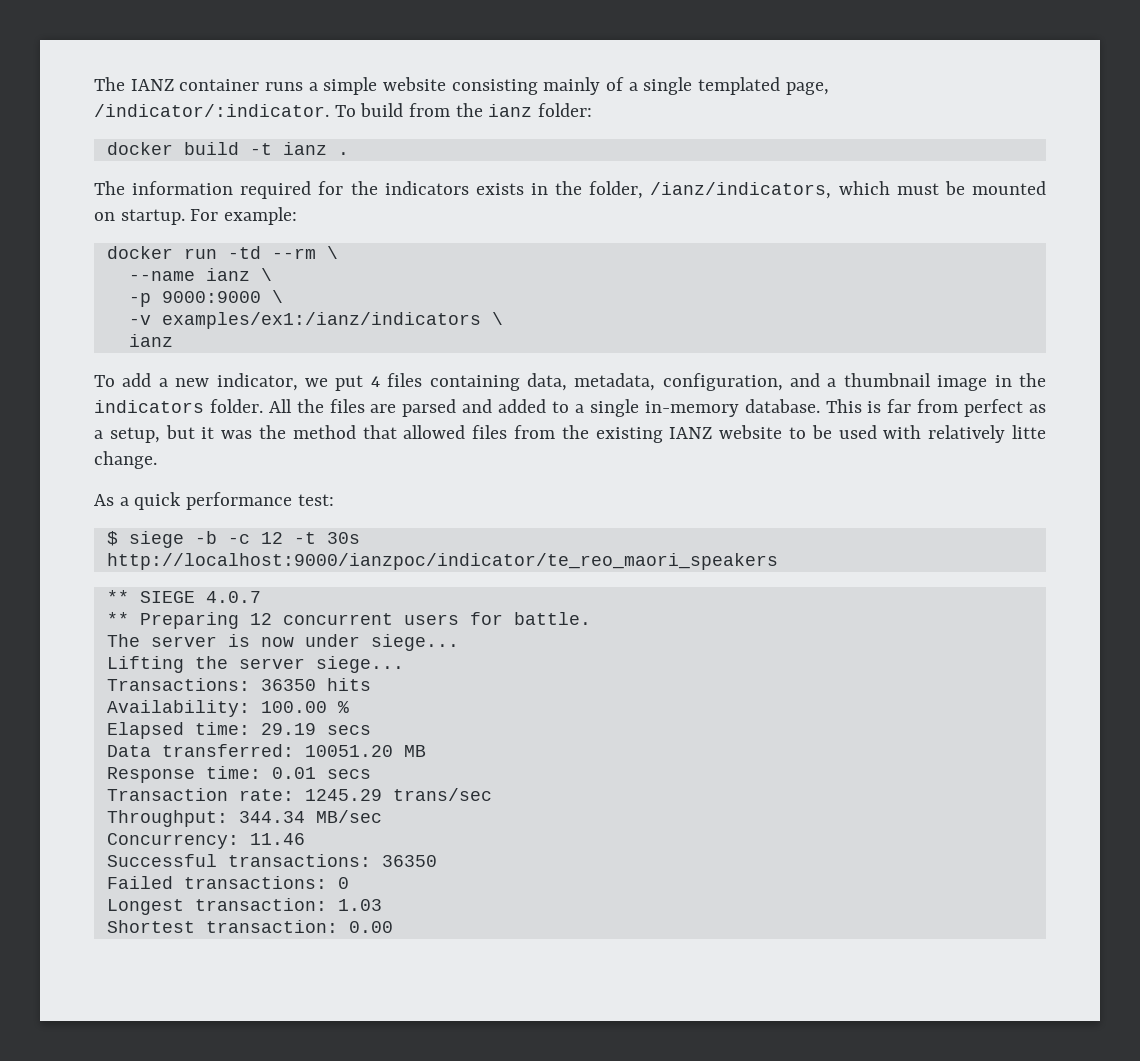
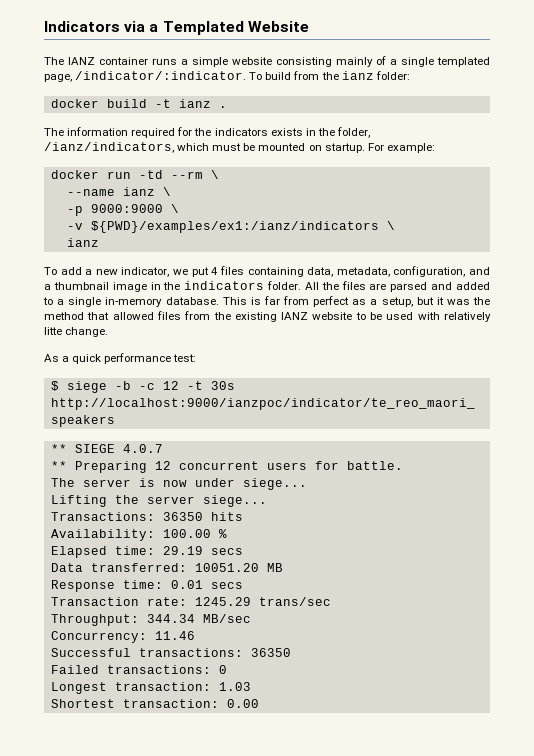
+ Indicators via a Templated Website
- -v examples/ex1:/ianz/indicators \
+ -v ${PWD}/examples/ex1:/ianz/indicators \

